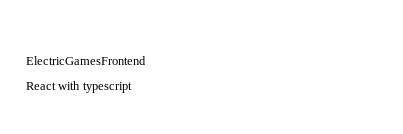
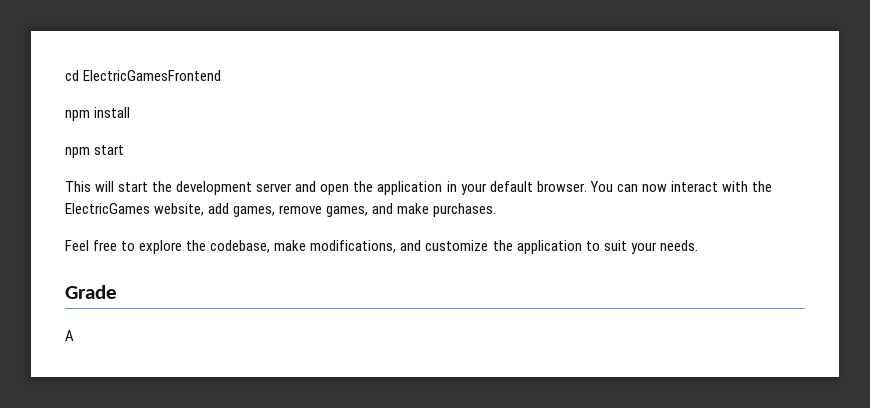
- ElectricGamesFrontend
+ cd ElectricGamesFrontend
- React with typescript
+ npm install
+ npm start
+ This will start the development server and open the application in your default browser. You can now interact with the ElectricGames website, add games, remove games, and make purchases.
+ Feel free to explore the codebase, make modifications, and customize the application to suit your needs.
+ Grade
+ A

